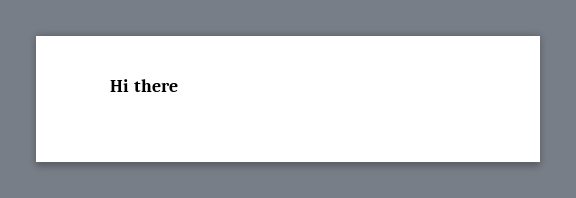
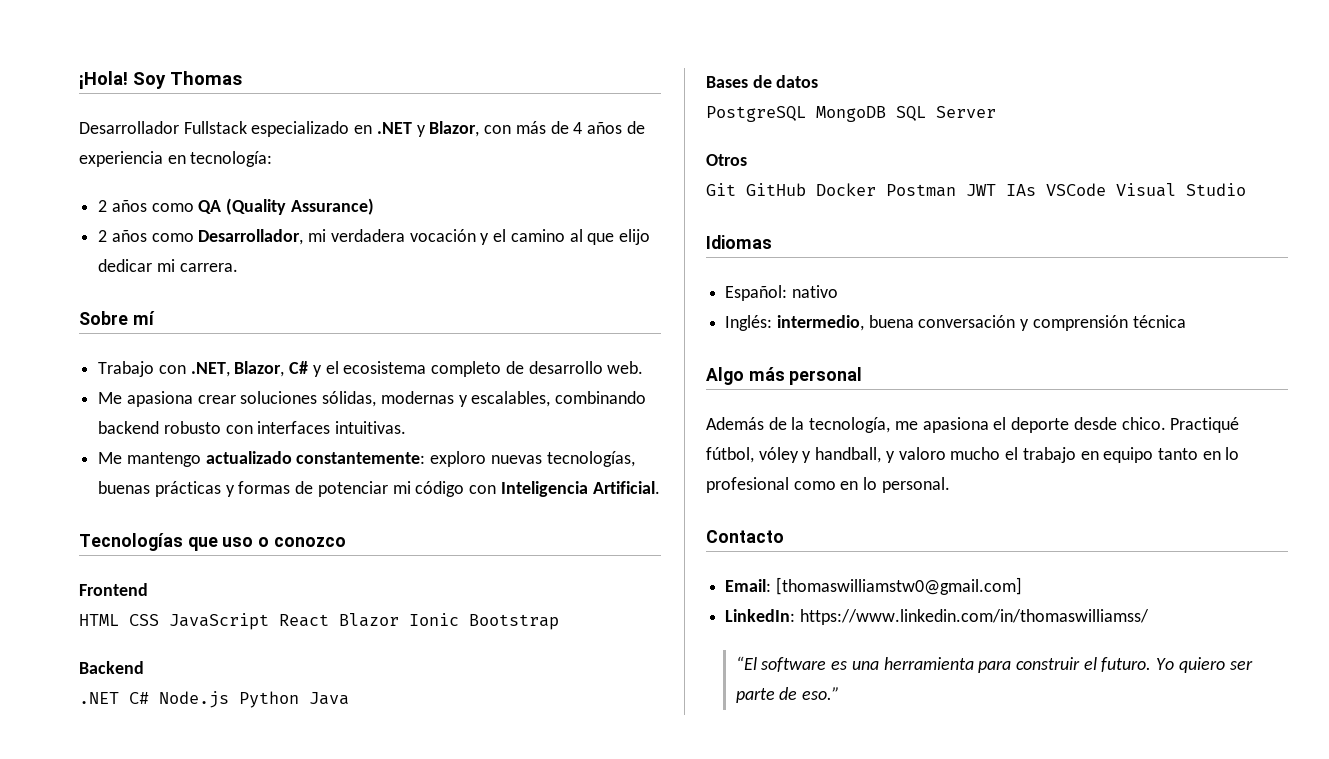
- Hi there
+ ¡Hola! Soy Thomas
+ Desarrollador Fullstack especializado en .NET y Blazor, con más de 4 años de experiencia en tecnología:
+ 2 años como QA (Quality Assurance)
+ 2 años como Desarrollador, mi verdadera vocación y el camino al que elijo dedicar mi carrera.
+ Sobre mí
+ Trabajo con .NET, Blazor, C# y el ecosistema completo de desarrollo web.
+ Me apasiona crear soluciones sólidas, modernas y escalables, combinando backend robusto con interfaces intuitivas.
+ Me mantengo actualizado constantemente: exploro nuevas tecnologías, buenas prácticas y formas de potenciar mi código con Inteligencia Artificial.
+ Tecnologías que uso o conozco
+ Frontend
+ HTML CSS JavaScript React Blazor Ionic Bootstrap
+ Backend
+ .NET C# Node.js Python Java
+ Bases de datos
+ PostgreSQL MongoDB SQL Server
+ Otros
+ Git GitHub Docker Postman JWT IAs VSCode Visual Studio
+ Idiomas
+ Español: nativo
+ Inglés: intermedio, buena conversación y comprensión técnica
+ Algo más personal
+ Además de la tecnología, me apasiona el deporte desde chico. Practiqué fútbol, vóley y handball, y valoro mucho el trabajo en equipo tanto en lo profesional como en lo personal.
+ Contacto
+ Email: [thomaswilliamstw0@gmail.com]
+ LinkedIn: https://www.linkedin.com/in/thomaswilliamss/
+ “El software es una herramienta para construir el futuro. Yo quiero ser parte de eso.”

